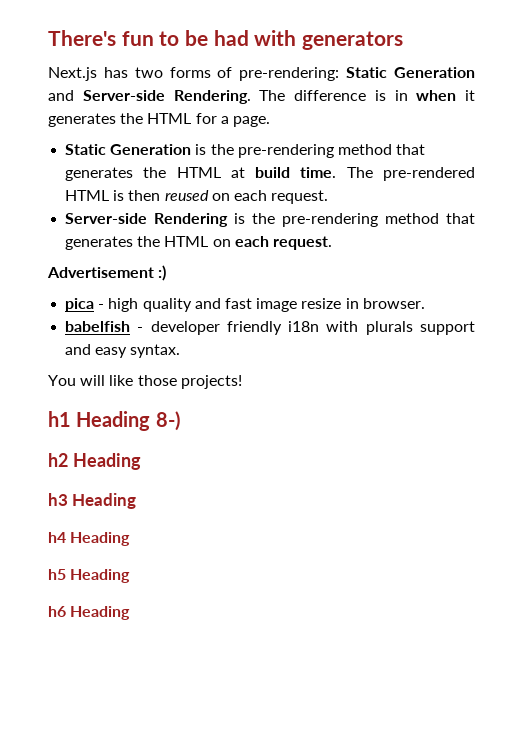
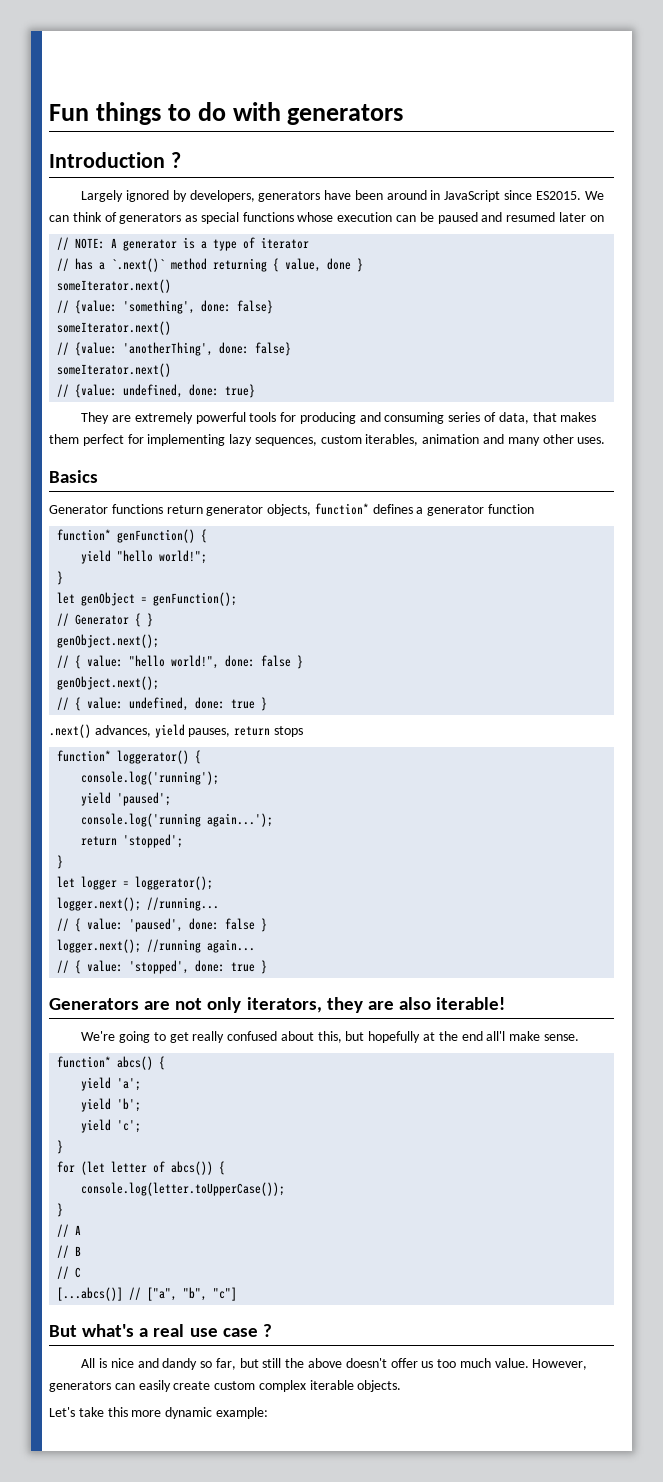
- There's fun to be had with generators
- Next.js has two forms of pre-rendering: Static Generation and Server-side Rendering. The difference is in when it generates the HTML for a page.
- Static Generation is the pre-rendering method that generates the HTML at build time. The pre-rendered HTML is then reused on each request.
- Server-side Rendering is the pre-rendering method that generates the HTML on each request.
- Advertisement :)
- pica - high quality and fast image resize in browser.
- babelfish - developer friendly i18n with plurals support and easy syntax.
- You will like those projects!
- h1 Heading 8-)
- h2 Heading
- h3 Heading
- h4 Heading
- h5 Heading
- h6 Heading
+ Fun things to do with generators
+ Introduction ?
+ Largely ignored by developers, generators have been around in JavaScript since ES2015. We can think of generators as special functions whose execution can be paused and resumed later on
+ // NOTE: A generator is a type of iterator
+ // has a `.next()` method returning { value, done }
+ someIterator.next()
+ // {value: 'something', done: false}
+ someIterator.next()
+ // {value: 'anotherThing', done: false}
+ someIterator.next()
+ // {value: undefined, done: true}
+ They are extremely powerful tools for producing and consuming series of data, that makes them perfect for implementing lazy sequences, custom iterables, animation and many other uses.
+ Basics
+ Generator functions return generator objects, function* defines a generator function
+ function* genFunction() {
+ yield "hello world!";
+ }
+ let genObject = genFunction();
+ // Generator { }
+ genObject.next();
+ // { value: "hello world!", done: false }
+ genObject.next();
+ // { value: undefined, done: true }
+ .next() advances, yield pauses, return stops
+ function* loggerator() {
+ console.log('running');
+ yield 'paused';
+ console.log('running again...');
+ return 'stopped';
+ }
+ let logger = loggerator();
+ logger.next(); //running...
+ // { value: 'paused', done: false }
+ logger.next(); //running again...
+ // { value: 'stopped', done: true }
+ Generators are not only iterators, they are also iterable!
+ We're going to get really confused about this, but hopefully at the end all'l make sense.
+ function* abcs() {
+ yield 'a';
+ yield 'b';
+ yield 'c';
+ }
+ for (let letter of abcs()) {
+ console.log(letter.toUpperCase());
+ }
+ // A
+ // B
+ // C
+ [...abcs()] // ["a", "b", "c"]
+ But what's a real use case ?
+ All is nice and dandy so far, but still the above doesn't offer us too much value. However, generators can easily create custom complex iterable objects.
+ Let's take this more dynamic example:

